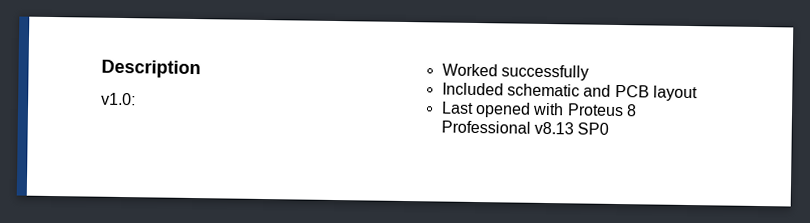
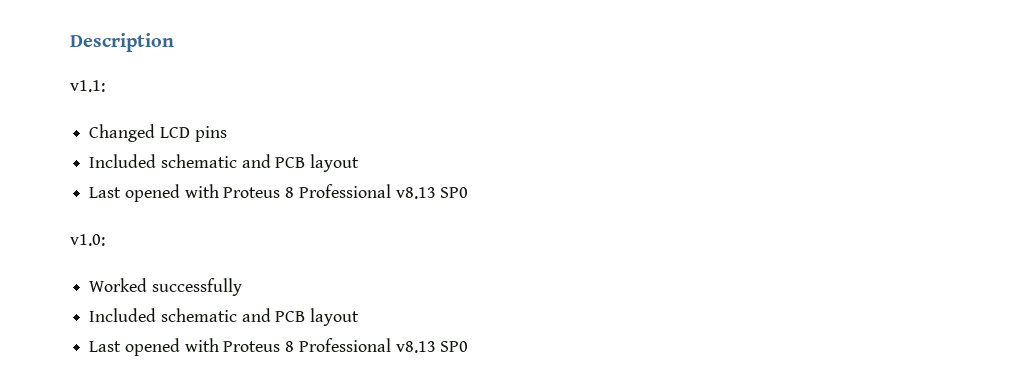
+ v1.1:
+ Changed LCD pins
+ Included schematic and PCB layout
+ Last opened with Proteus 8 Professional v8.13 SP0

